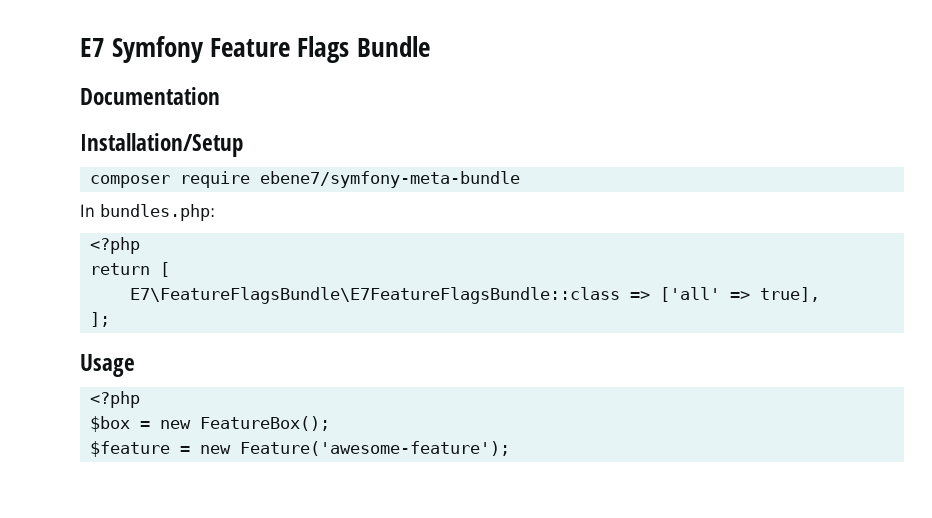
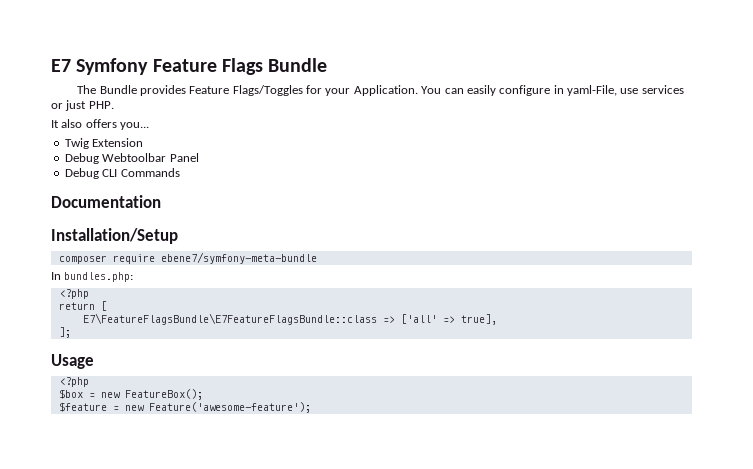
+ The Bundle provides Feature Flags/Toggles for your Application. You can easily configure in yaml-File, use services or just PHP.
+ It also offers you...
+ Twig Extension
+ Debug Webtoolbar Panel
+ Debug CLI Commands

